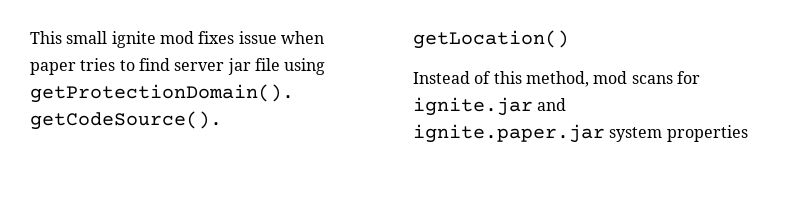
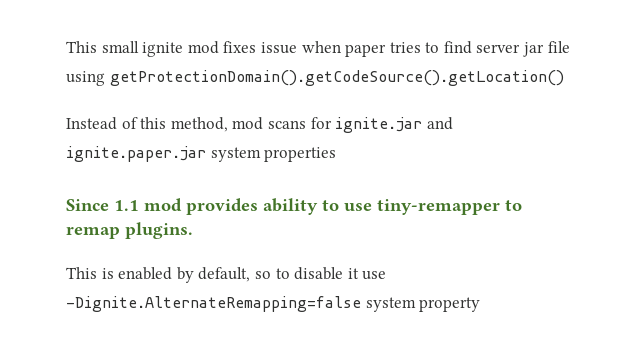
+ Since 1.1 mod provides ability to use tiny-remapper to remap plugins.
+ This is enabled by default, so to disable it use -Dignite.AlternateRemapping=false system property

